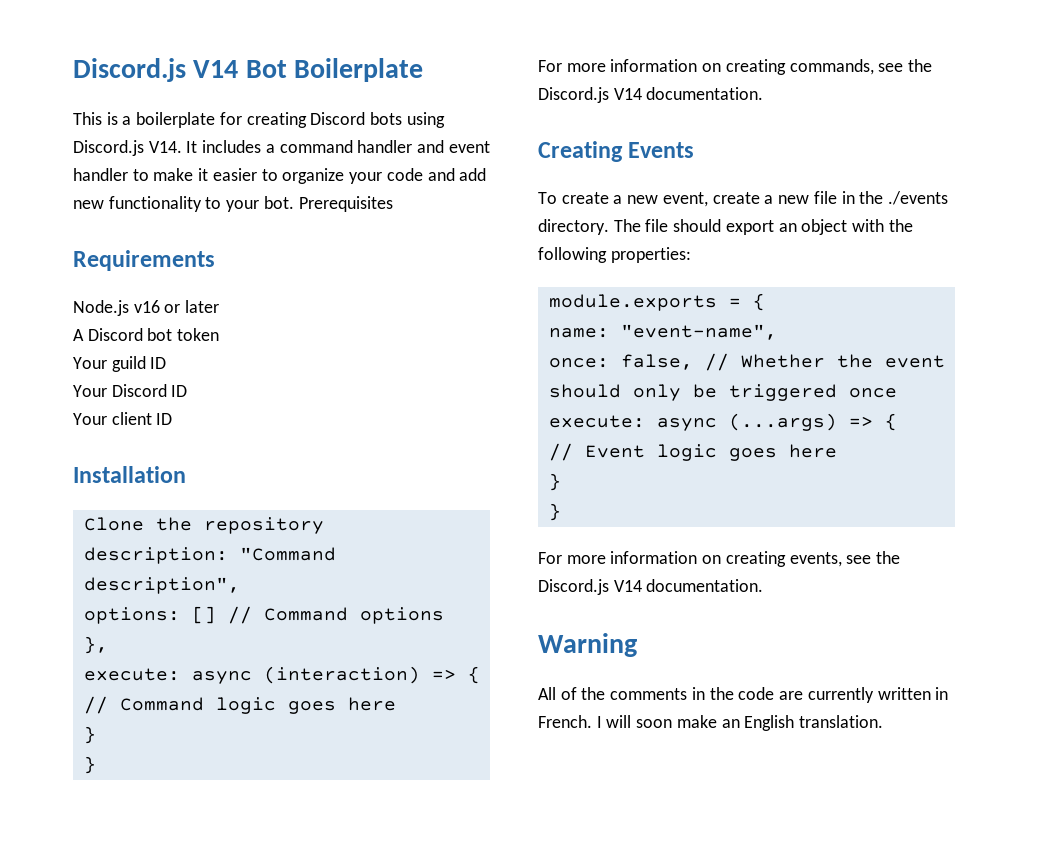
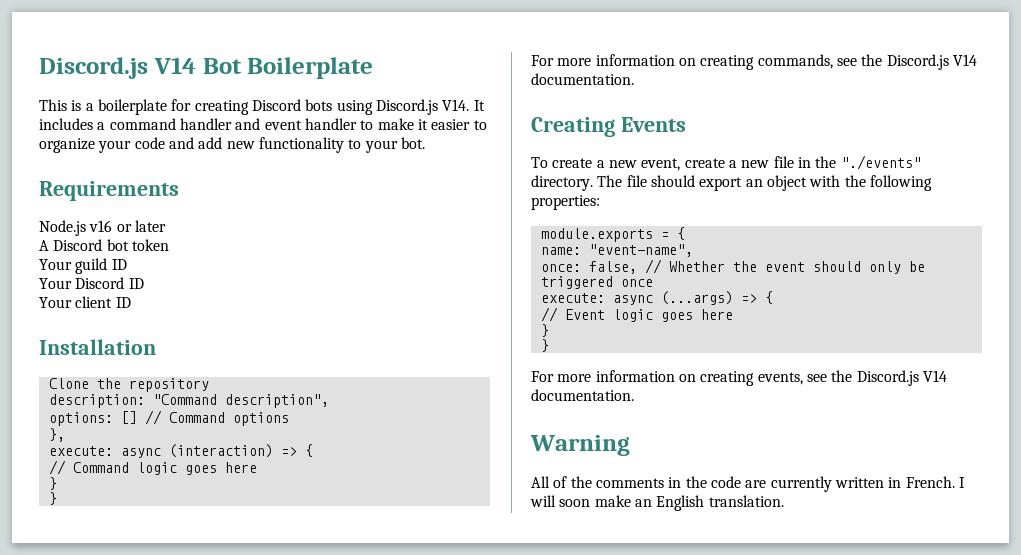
- Prerequisites
- To create a new event, create a new file in the ./events directory.
+ To create a new event, create a new file in the "./events" directory.

